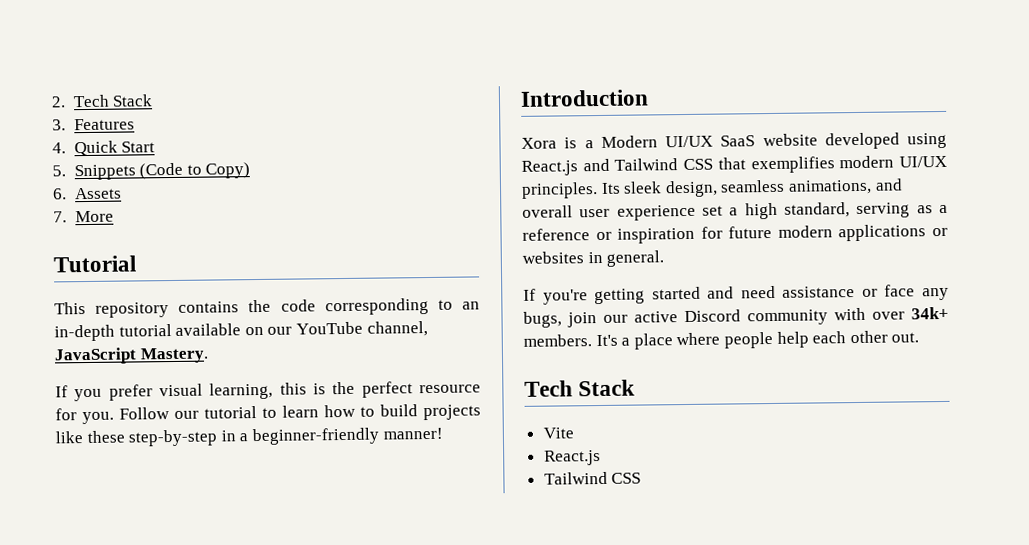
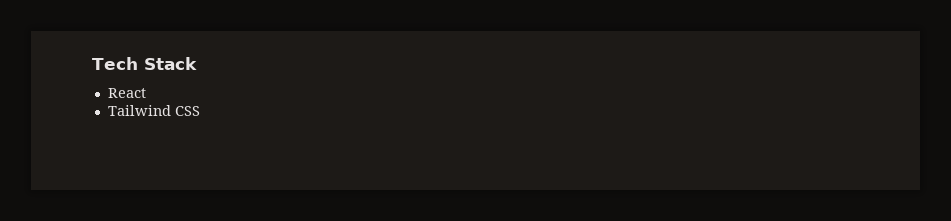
- 2. Tech Stack
- 3. Features
- 4. Quick Start
- 5. Snippets (Code to Copy)
- 6. Assets
- 7. More
- Tutorial
- This repository contains the code corresponding to an in-depth tutorial available on our YouTube channel, JavaScript Mastery.
- If you prefer visual learning, this is the perfect resource for you. Follow our tutorial to learn how to build projects like these step-by-step in a beginner-friendly manner!
- Introduction
- Xora is a Modern UI/UX SaaS website developed using React.js and Tailwind CSS that exemplifies modern UI/UX principles. Its sleek design, seamless animations, and overall user experience set a high standard, serving as a reference or inspiration for future modern applications or websites in general.
- If you're getting started and need assistance or face any bugs, join our active Discord community with over 34k+ members. It's a place where people help each other out.
  Tech Stack
- Vite
- React.js
+ React

